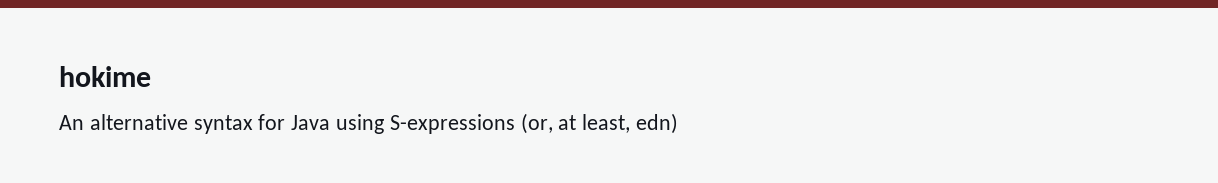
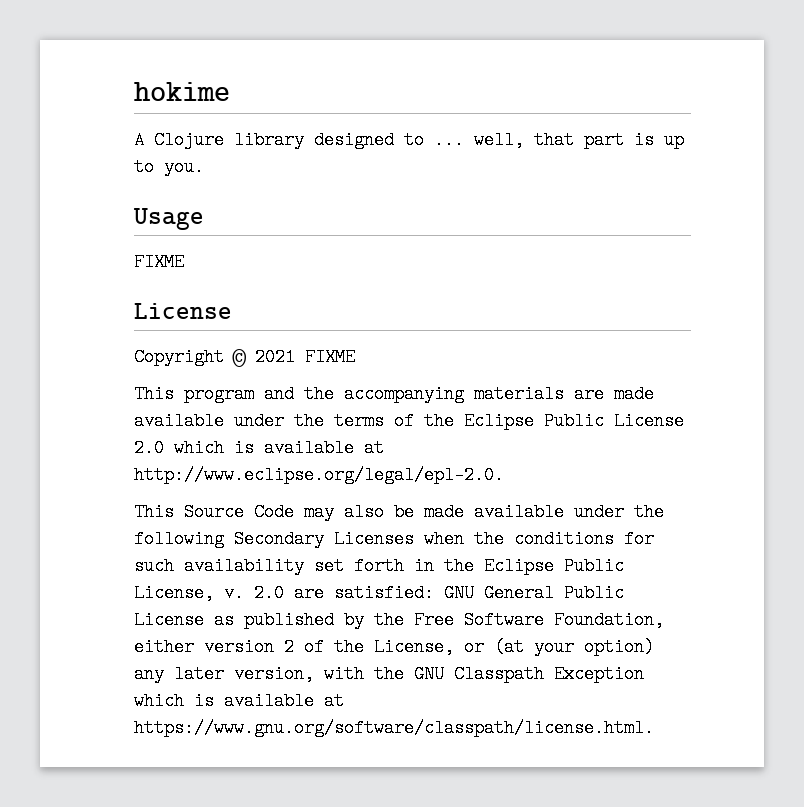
- An alternative syntax for Java using S-expressions (or, at least, edn)
+ A Clojure library designed to ... well, that part is up to you.
+ Usage
+ FIXME
+ License
+ Copyright © 2021 FIXME
+ This program and the accompanying materials are made available under the terms of the Eclipse Public License 2.0 which is available at http://www.eclipse.org/legal/epl-2.0.
+ This Source Code may also be made available under the following Secondary Licenses when the conditions for such availability set forth in the Eclipse Public License, v. 2.0 are satisfied: GNU General Public License as published by the Free Software Foundation, either version 2 of the License, or (at your option) any later version, with the GNU Classpath Exception which is available at https://www.gnu.org/software/classpath/license.html.

